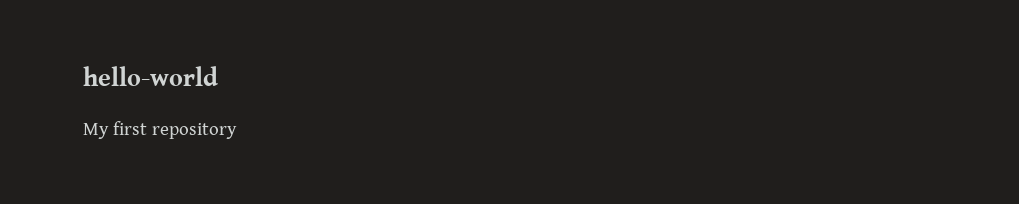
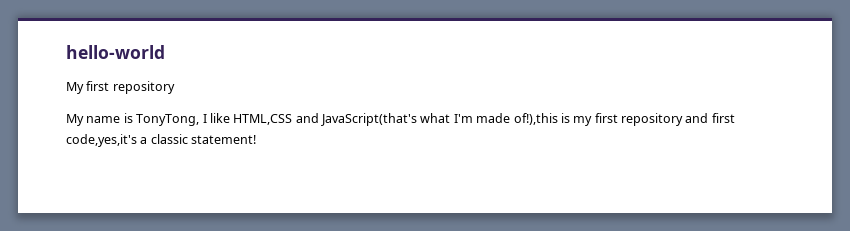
+ My name is TonyTong, I like HTML,CSS and JavaScript(that's what I'm made of!),this is my first repository and first code,yes,it's a classic statement!

